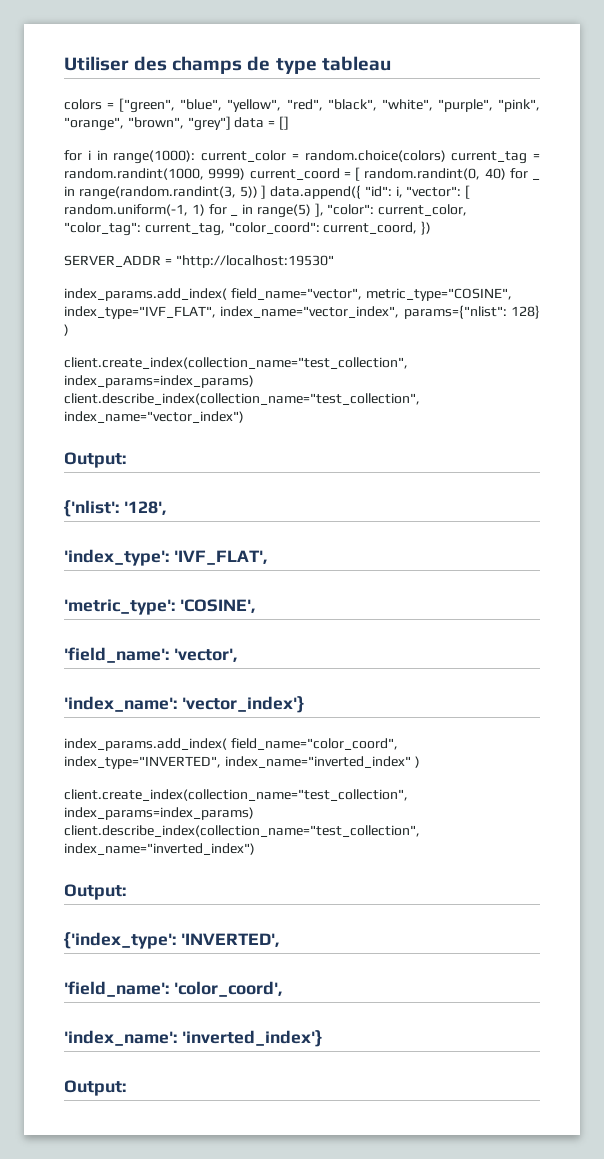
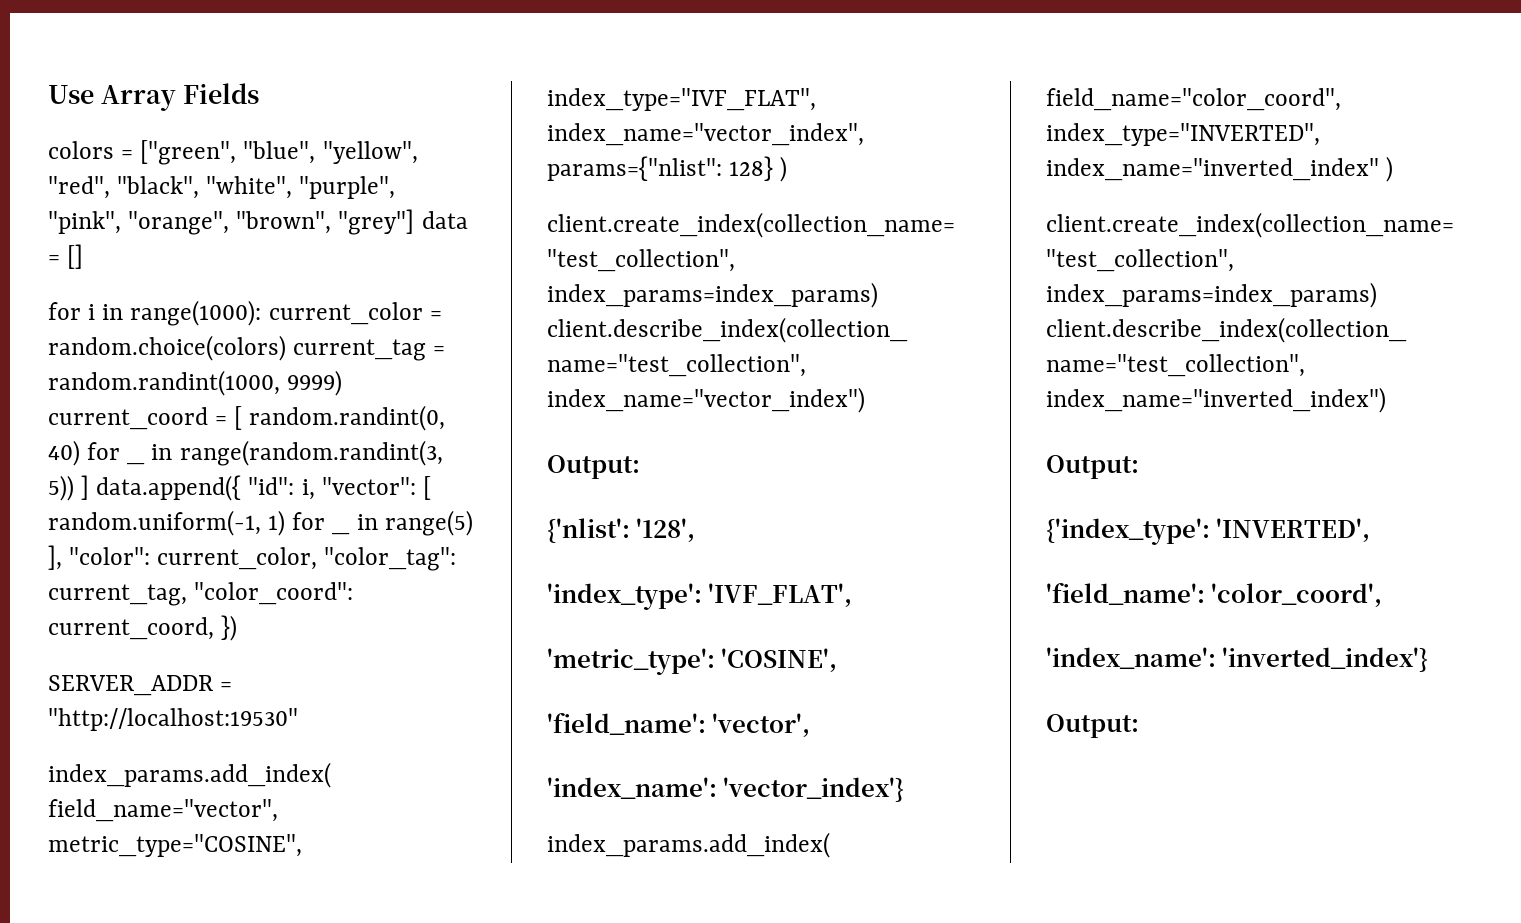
- Utiliser des champs de type tableau
+ Use Array Fields

